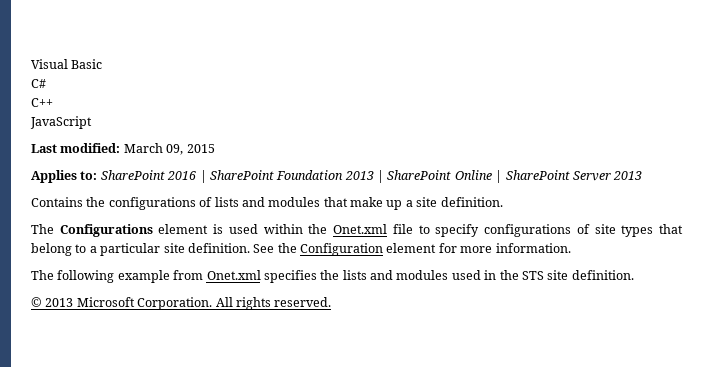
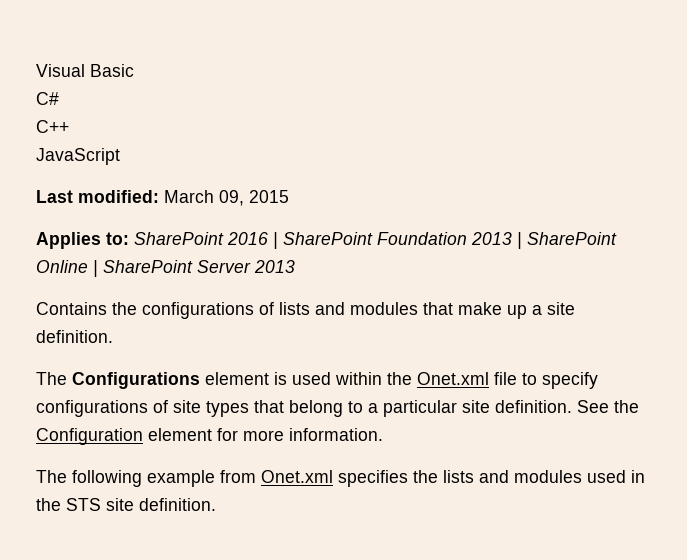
- © 2013 Microsoft Corporation. All rights reserved.

